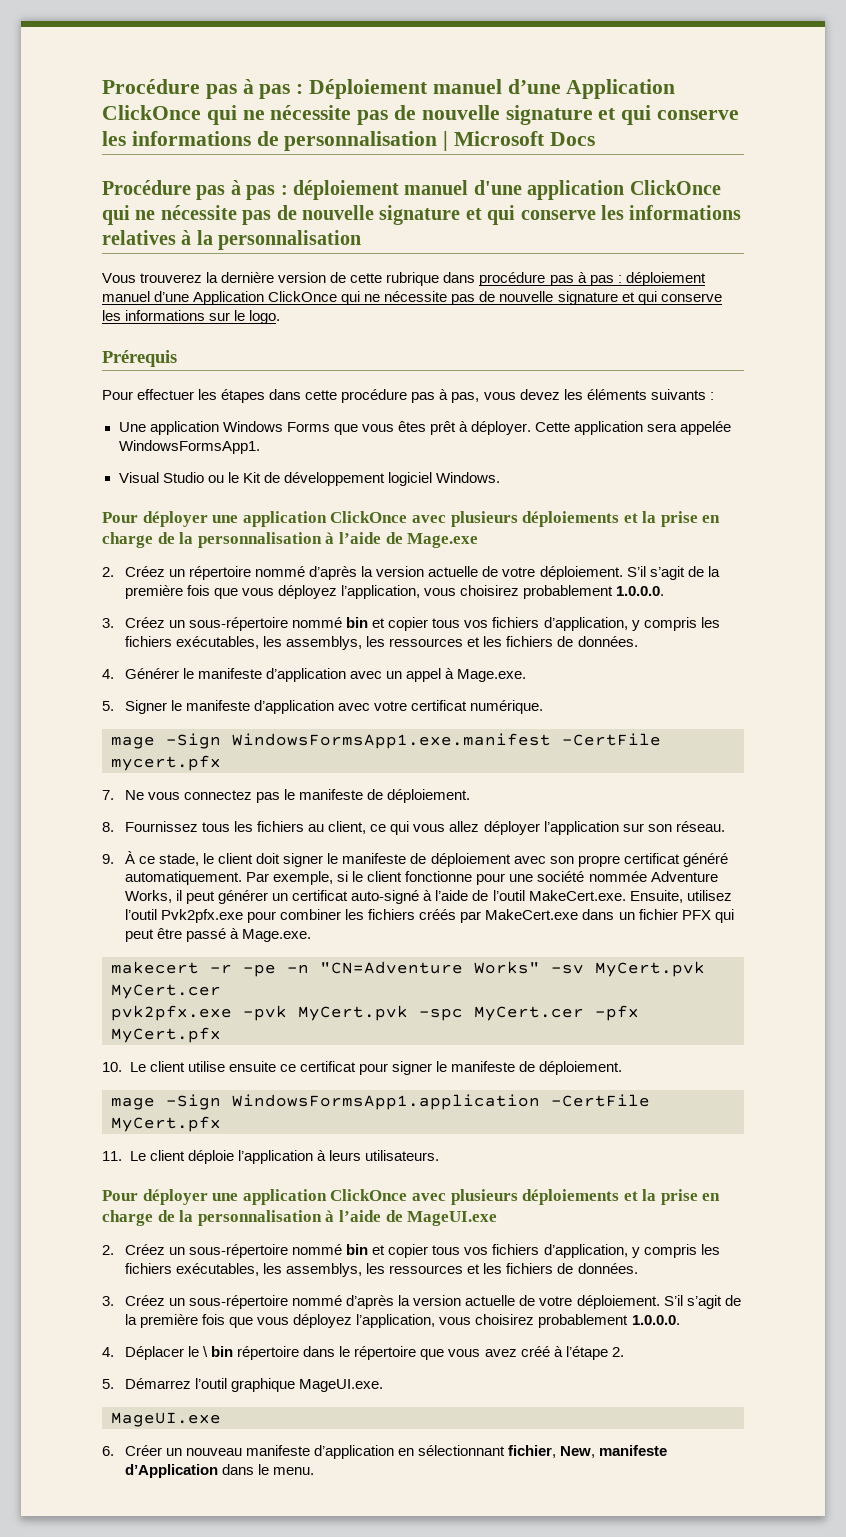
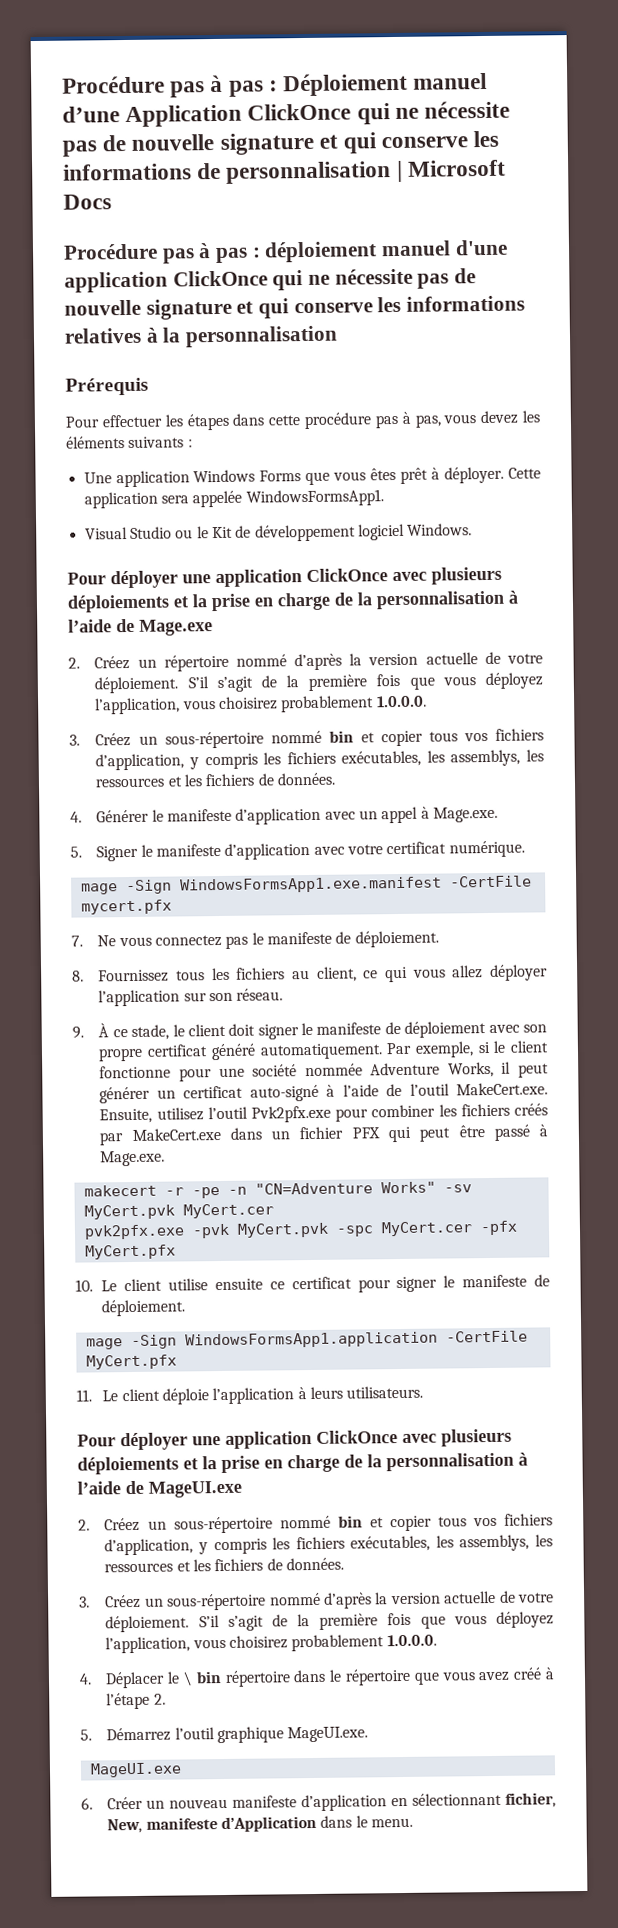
- Vous trouverez la dernière version de cette rubrique dans procédure pas à pas : déploiement manuel d’une Application ClickOnce qui ne nécessite pas de nouvelle signature et qui conserve les informations sur le logo.

